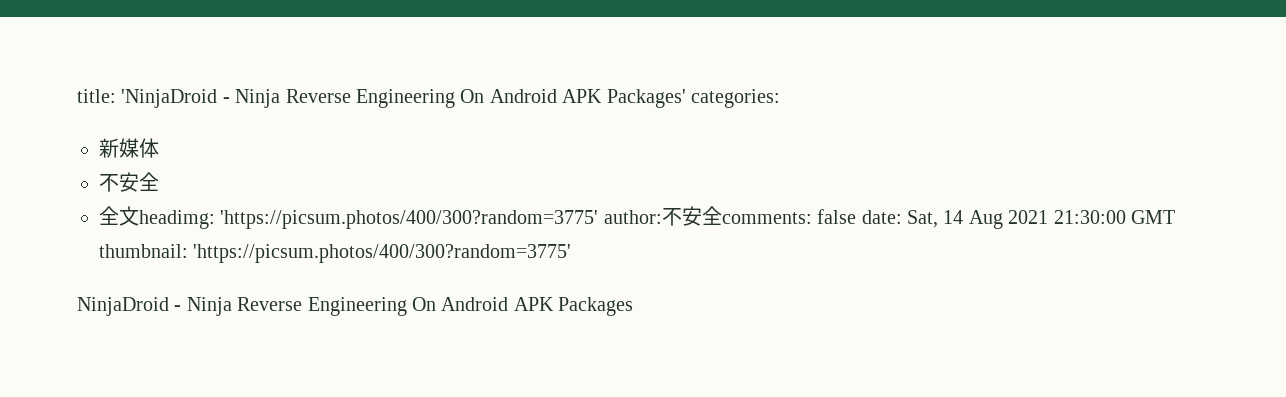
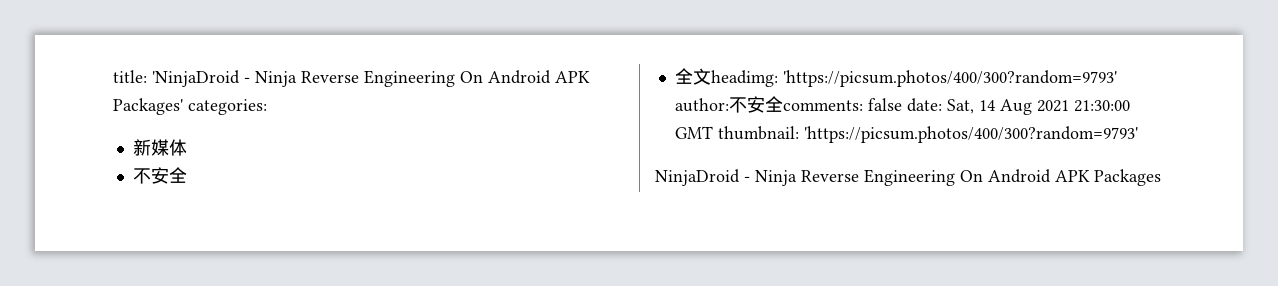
- 全文headimg: 'https://picsum.photos/400/300?random=3775' author:不安全comments: false date: Sat, 14 Aug 2021 21:30:00 GMT thumbnail: 'https://picsum.photos/400/300?random=3775'
+ 全文headimg: 'https://picsum.photos/400/300?random=9793' author:不安全comments: false date: Sat, 14 Aug 2021 21:30:00 GMT thumbnail: 'https://picsum.photos/400/300?random=9793'

